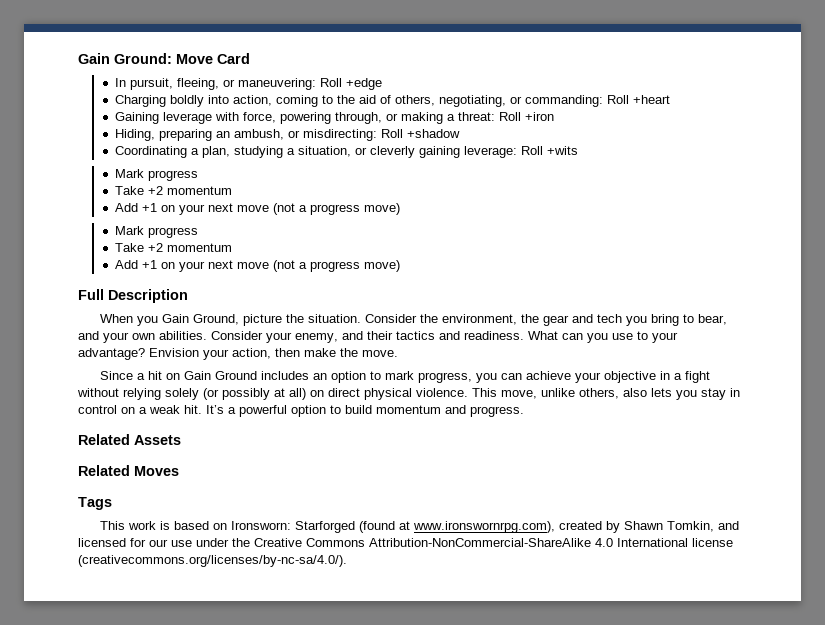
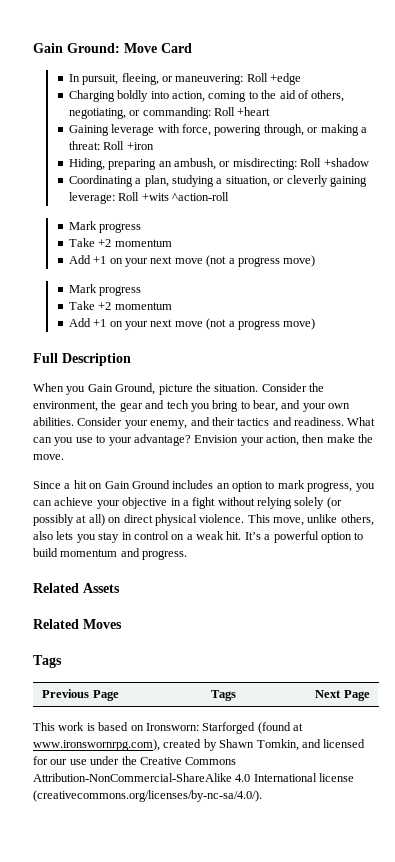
- Coordinating a plan, studying a situation, or cleverly gaining leverage: Roll +wits
+ Coordinating a plan, studying a situation, or cleverly gaining leverage: Roll +wits ^action-roll
+ Previous Page | Tags | Next Page

